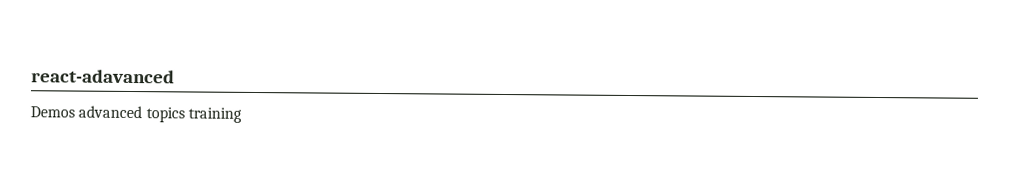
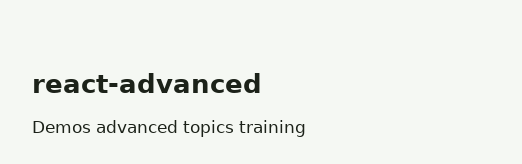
- react-adavanced
+ react-advanced

